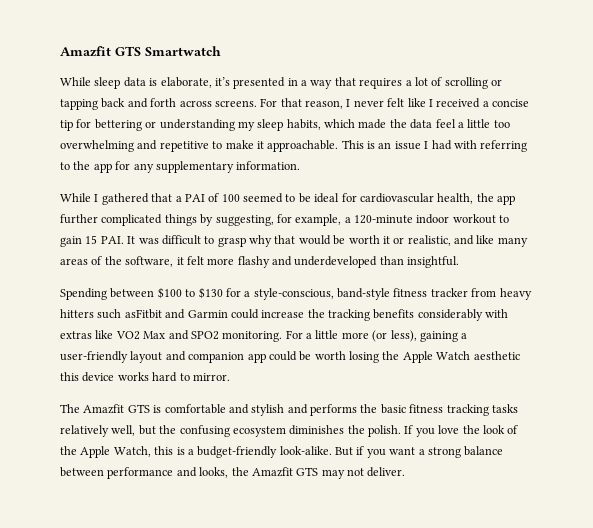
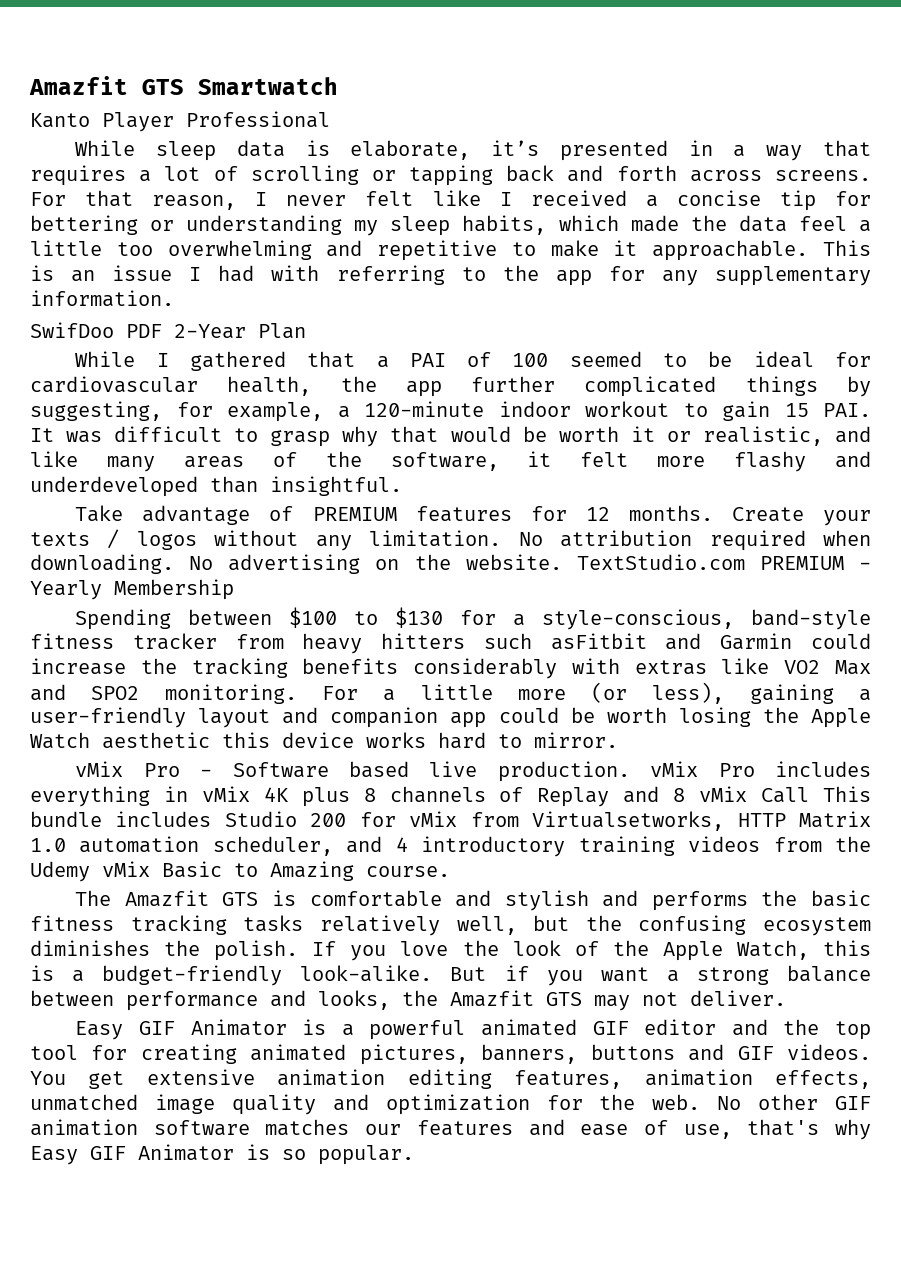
+ Kanto Player Professional
+ SwifDoo PDF 2-Year Plan
+ Take advantage of PREMIUM features for 12 months. Create your texts / logos without any limitation. No attribution required when downloading. No advertising on the website. TextStudio.com PREMIUM - Yearly Membership
+ vMix Pro - Software based live production. vMix Pro includes everything in vMix 4K plus 8 channels of Replay and 8 vMix Call This bundle includes Studio 200 for vMix from Virtualsetworks, HTTP Matrix 1.0 automation scheduler, and 4 introductory training videos from the Udemy vMix Basic to Amazing course.
+ Easy GIF Animator is a powerful animated GIF editor and the top tool for creating animated pictures, banners, buttons and GIF videos. You get extensive animation editing features, animation effects, unmatched image quality and optimization for the web. No other GIF animation software matches our features and ease of use, that's why Easy GIF Animator is so popular.

